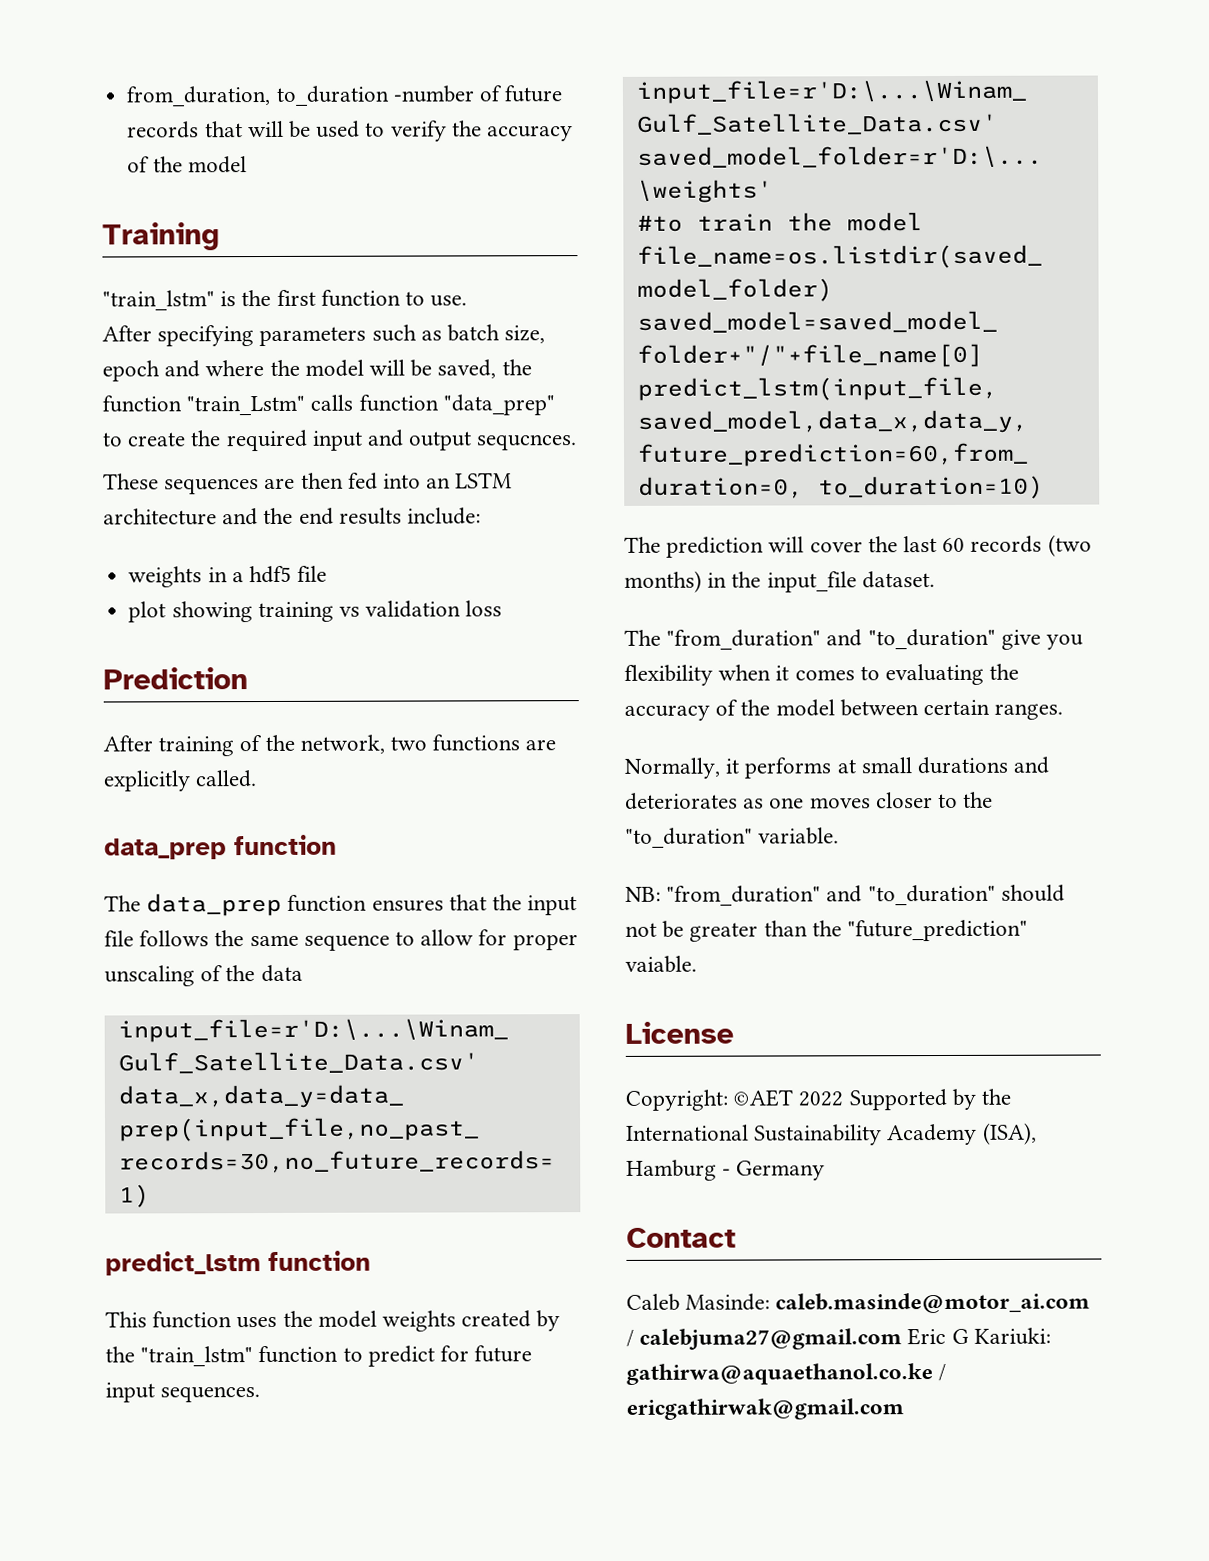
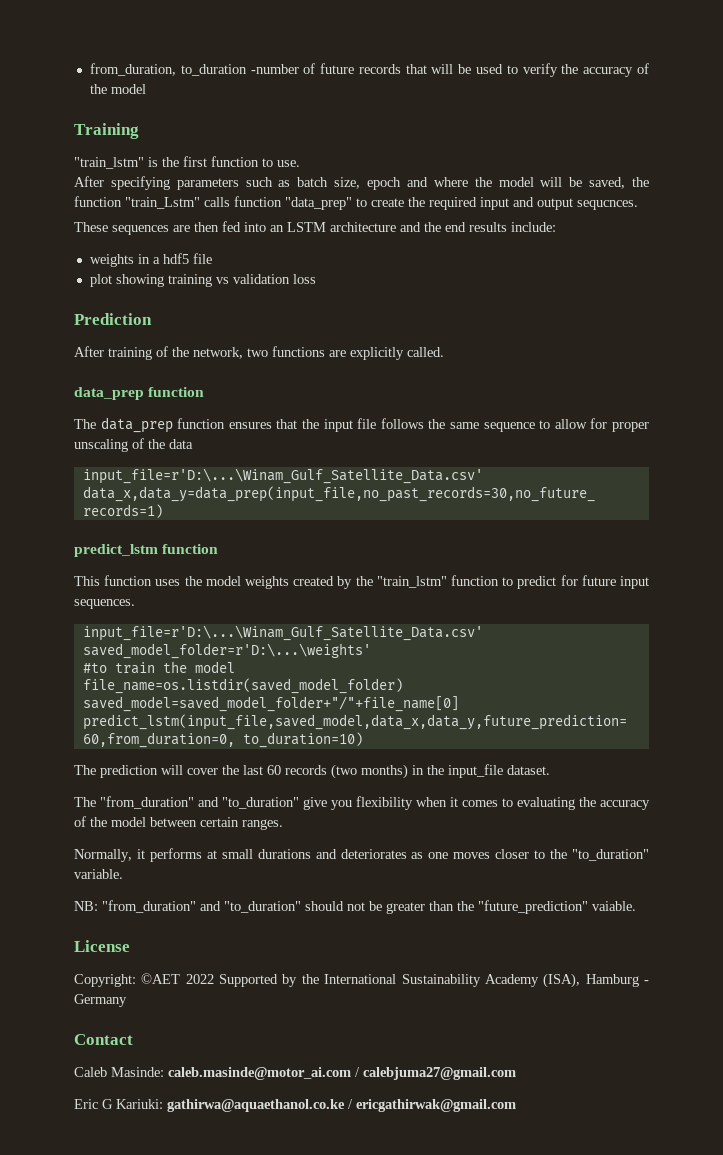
- Caleb Masinde: caleb.masinde@motor_ai.com / calebjuma27@gmail.com Eric G Kariuki: gathirwa@aquaethanol.co.ke / ericgathirwak@gmail.com
+ Caleb Masinde: caleb.masinde@motor_ai.com / calebjuma27@gmail.com
+ Eric G Kariuki: gathirwa@aquaethanol.co.ke / ericgathirwak@gmail.com

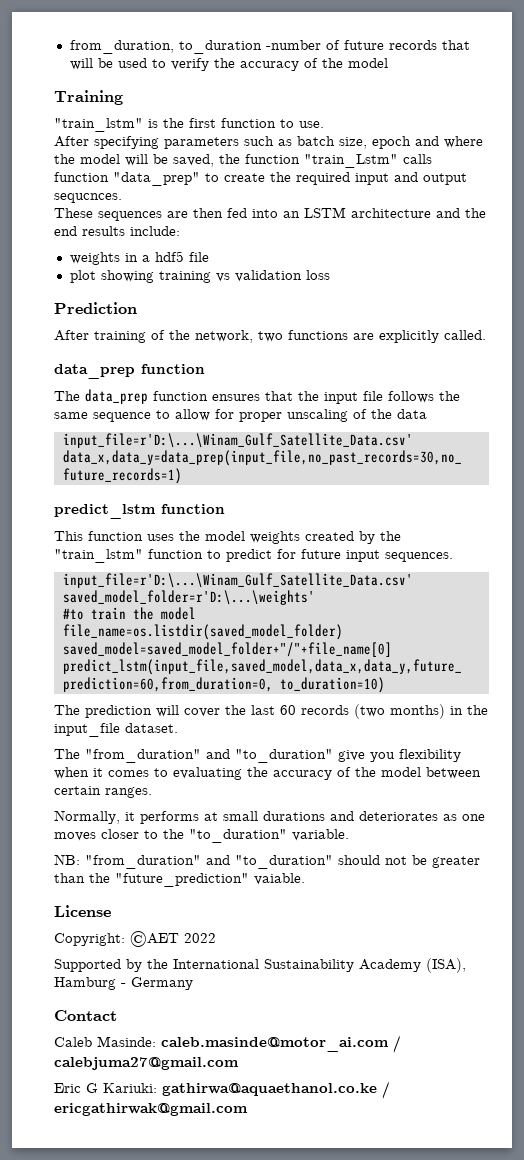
- Copyright: ©AET 2022 Supported by the International Sustainability Academy (ISA), Hamburg - Germany
+ Copyright: ©AET 2022
+ Supported by the International Sustainability Academy (ISA), Hamburg - Germany

